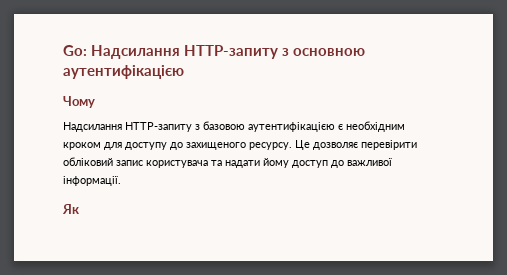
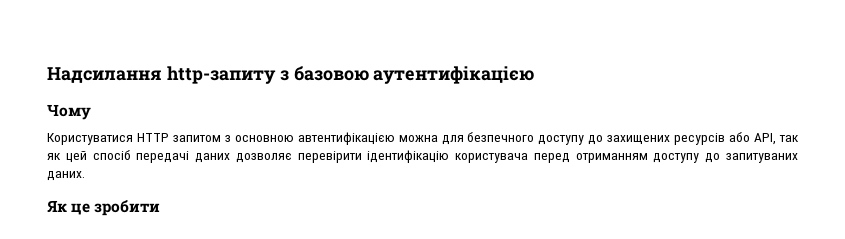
- Go: Надсилання HTTP-запиту з основною аутентифікацією
+ Надсилання http-запиту з базовою аутентифікацією
  Чому
- Надсилання HTTP-запиту з базовою аутентифікацією є необхідним кроком для доступу до захищеного ресурсу. Це дозволяє перевірити обліковий запис користувача та надати йому доступ до важливої інформації.
+ Користуватися HTTP запитом з основною автентифікацією можна для безпечного доступу до захищених ресурсів або API, так як цей спосіб передачі даних дозволяє перевірити ідентифікацію користувача перед отриманням доступу до запитуваних даних.
- Як
+ Як це зробити

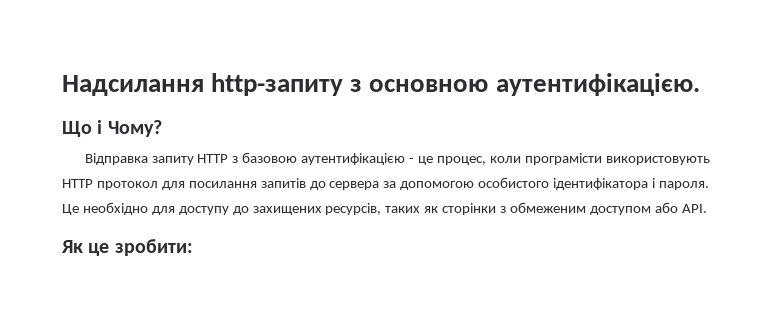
- Надсилання http-запиту з базовою аутентифікацією
- Чому
- Користуватися HTTP запитом з основною автентифікацією можна для безпечного доступу до захищених ресурсів або API, так як цей спосіб передачі даних дозволяє перевірити ідентифікацію користувача перед отриманням доступу до запитуваних даних.
+ Надсилання http-запиту з основною аутентифікацією.
+ Що і Чому?
+ Відправка запиту HTTP з базовою аутентифікацією - це процес, коли програмісти використовують HTTP протокол для посилання запитів до сервера за допомогою особистого ідентифікатора і пароля. Це необхідно для доступу до захищених ресурсів, таких як сторінки з обмеженим доступом або API.
- Як це зробити
+ Як це зробити:

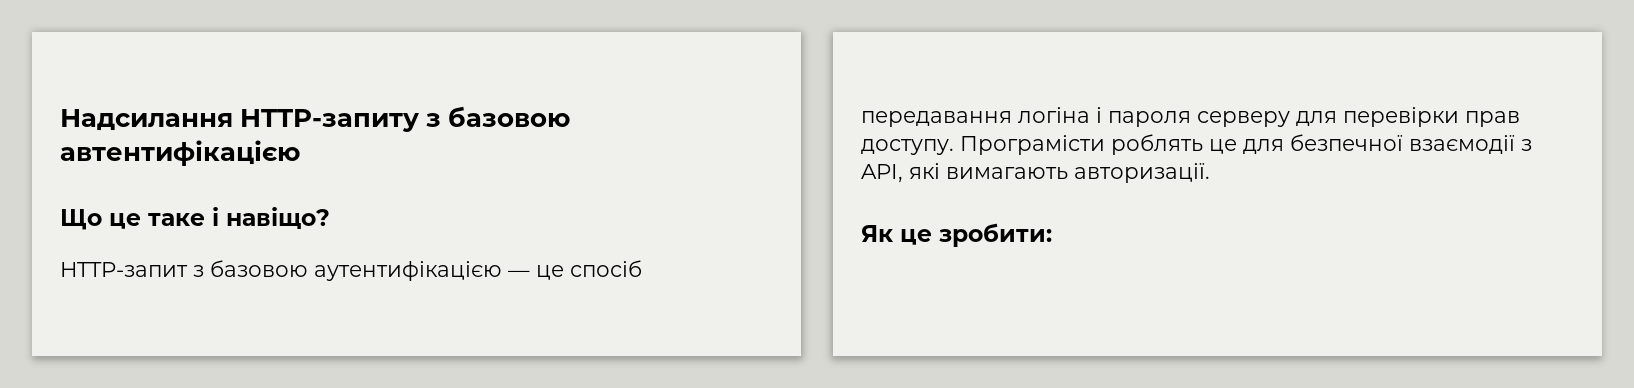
- Надсилання http-запиту з основною аутентифікацією.
- Що і Чому?
- Відправка запиту HTTP з базовою аутентифікацією - це процес, коли програмісти використовують HTTP протокол для посилання запитів до сервера за допомогою особистого ідентифікатора і пароля. Це необхідно для доступу до захищених ресурсів, таких як сторінки з обмеженим доступом або API.
+ Надсилання HTTP-запиту з базовою автентифікацією
+ Що це таке і навіщо?
+ HTTP-запит з базовою аутентифікацією — це спосіб передавання логіна і пароля серверу для перевірки прав доступу. Програмісти роблять це для безпечної взаємодії з API, які вимагають авторизації.

